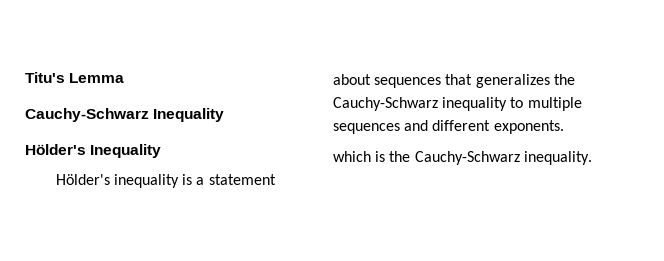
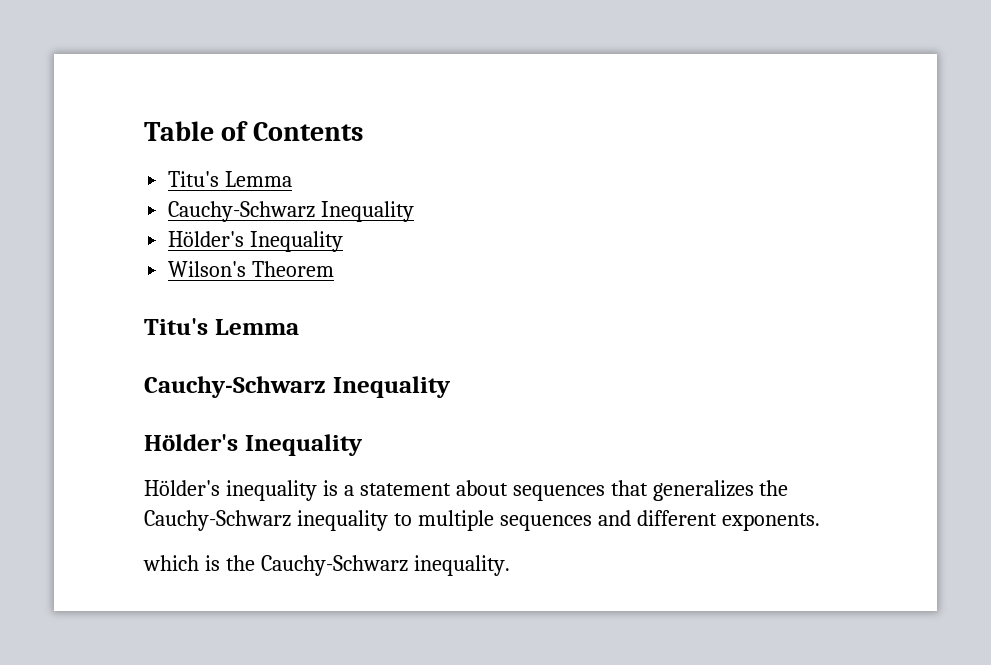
+ Table of Contents
+ Titu's Lemma
+ Cauchy-Schwarz Inequality
+ Hölder's Inequality
+ Wilson's Theorem

